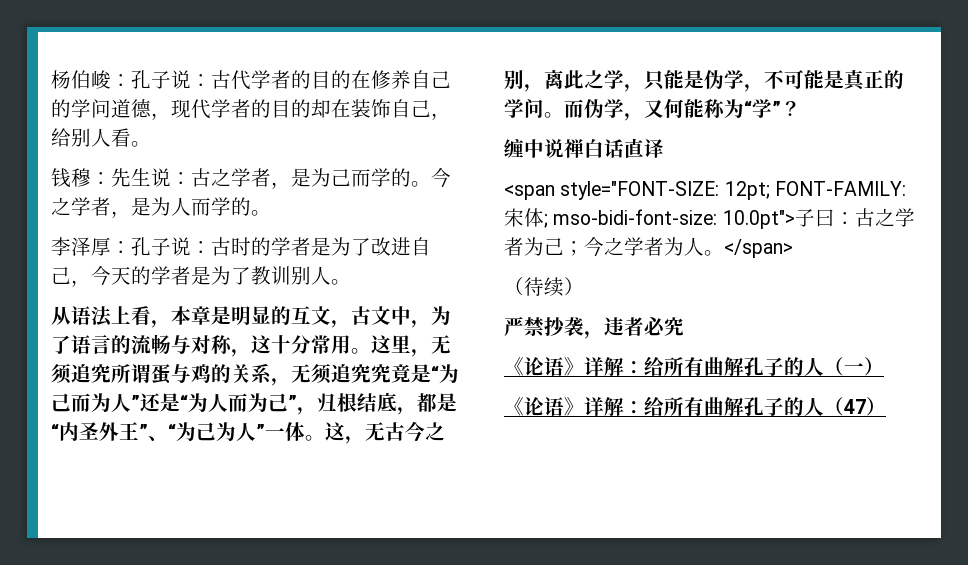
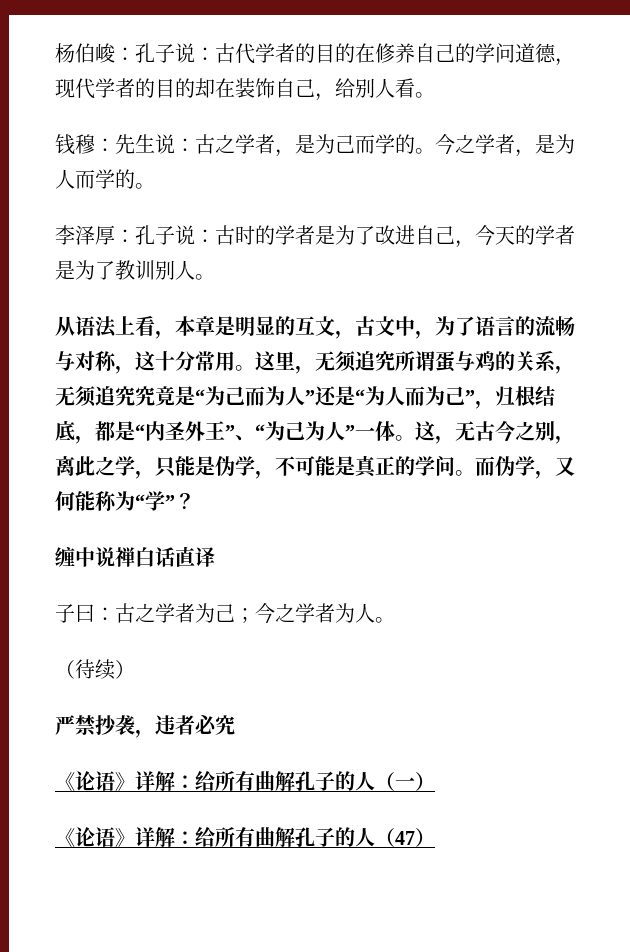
- <span style="FONT-SIZE: 12pt; FONT-FAMILY:宋体; mso-bidi-font-size: 10.0pt">子曰：古之学者为己；今之学者为人。</span>
+ 子曰：古之学者为己；今之学者为人。

